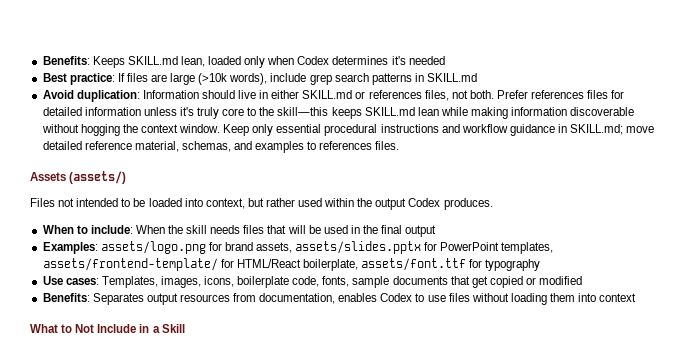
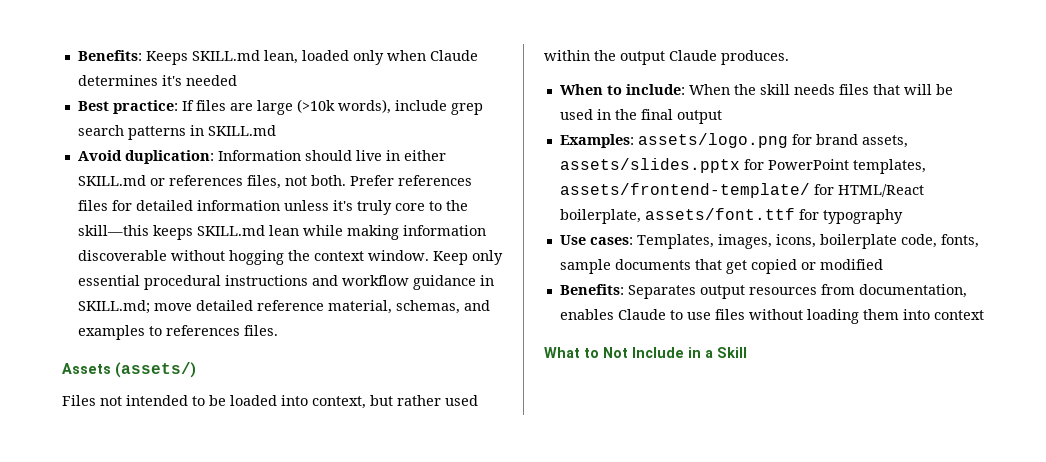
- Benefits: Keeps SKILL.md lean, loaded only when Codex determines it's needed
+ Benefits: Keeps SKILL.md lean, loaded only when Claude determines it's needed
- Files not intended to be loaded into context, but rather used within the output Codex produces.
+ Files not intended to be loaded into context, but rather used within the output Claude produces.
- Benefits: Separates output resources from documentation, enables Codex to use files without loading them into context
+ Benefits: Separates output resources from documentation, enables Claude to use files without loading them into context

